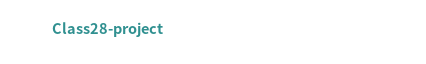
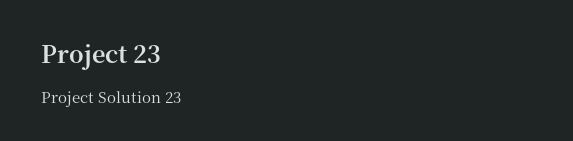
- Class28-project
+ Project 23
+ Project Solution 23

